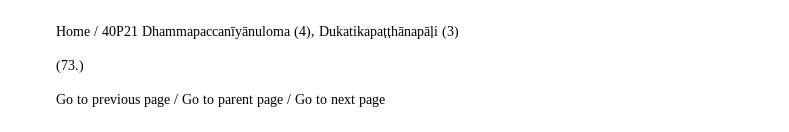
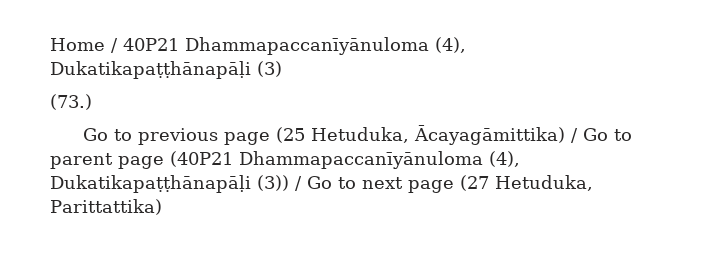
- Go to previous page / Go to parent page / Go to next page
+ Go to previous page (25 Hetuduka, Ācayagāmittika) / Go to parent page (40P21 Dhammapaccanīyānuloma (4), Dukatikapaṭṭhānapāḷi (3)) / Go to next page (27 Hetuduka, Parittattika)

